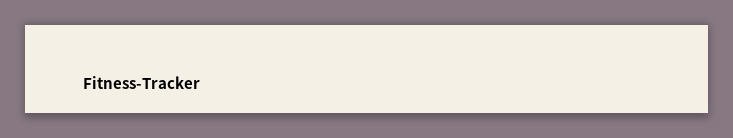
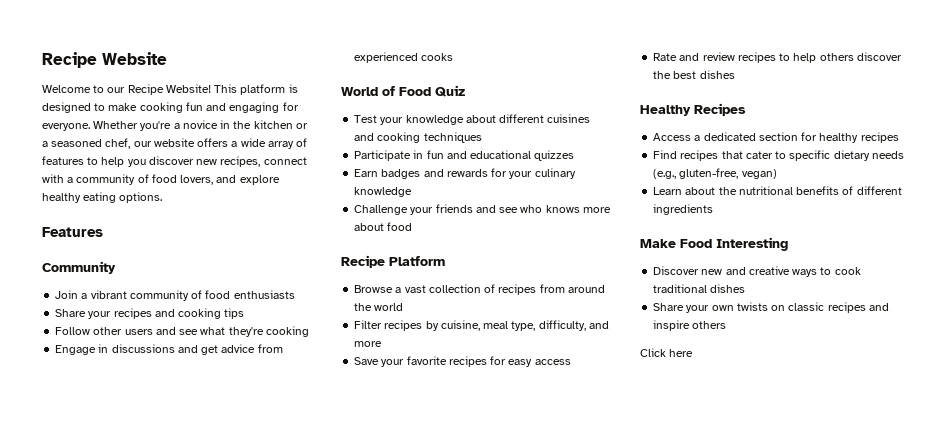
- Fitness-Tracker
+ Recipe Website
+ Welcome to our Recipe Website! This platform is designed to make cooking fun and engaging for everyone. Whether you're a novice in the kitchen or a seasoned chef, our website offers a wide array of features to help you discover new recipes, connect with a community of food lovers, and explore healthy eating options.
+ Features
+ Community
+ Join a vibrant community of food enthusiasts
+ Share your recipes and cooking tips
+ Follow other users and see what they're cooking
+ Engage in discussions and get advice from experienced cooks
+ World of Food Quiz
+ Test your knowledge about different cuisines and cooking techniques
+ Participate in fun and educational quizzes
+ Earn badges and rewards for your culinary knowledge
+ Challenge your friends and see who knows more about food
+ Recipe Platform
+ Browse a vast collection of recipes from around the world
+ Filter recipes by cuisine, meal type, difficulty, and more
+ Save your favorite recipes for easy access
+ Rate and review recipes to help others discover the best dishes
+ Healthy Recipes
+ Access a dedicated section for healthy recipes
+ Find recipes that cater to specific dietary needs (e.g., gluten-free, vegan)
+ Learn about the nutritional benefits of different ingredients
+ Make Food Interesting
+ Discover new and creative ways to cook traditional dishes
+ Share your own twists on classic recipes and inspire others
+ Click here

